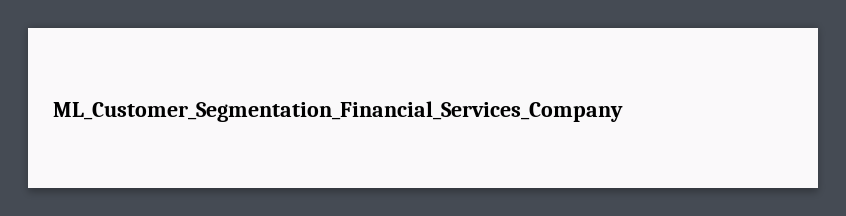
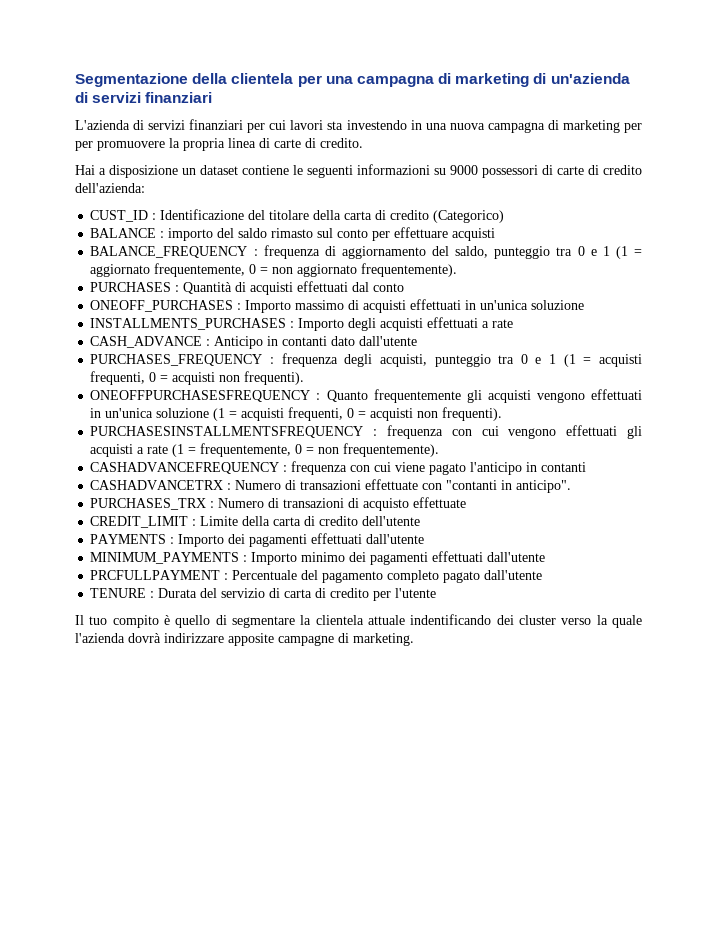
- ML_Customer_Segmentation_Financial_Services_Company
+ Segmentazione della clientela per una campagna di marketing di un'azienda di servizi finanziari
+ L'azienda di servizi finanziari per cui lavori sta investendo in una nuova campagna di marketing per per promuovere la propria linea di carte di credito.
+ Hai a disposizione un dataset contiene le seguenti informazioni su 9000 possessori di carte di credito dell'azienda:
+ CUST_ID : Identificazione del titolare della carta di credito (Categorico)
+ BALANCE : importo del saldo rimasto sul conto per effettuare acquisti
+ BALANCE_FREQUENCY : frequenza di aggiornamento del saldo, punteggio tra 0 e 1 (1 = aggiornato frequentemente, 0 = non aggiornato frequentemente).
+ PURCHASES : Quantità di acquisti effettuati dal conto
+ ONEOFF_PURCHASES : Importo massimo di acquisti effettuati in un'unica soluzione
+ INSTALLMENTS_PURCHASES : Importo degli acquisti effettuati a rate
+ CASH_ADVANCE : Anticipo in contanti dato dall'utente
+ PURCHASES_FREQUENCY : frequenza degli acquisti, punteggio tra 0 e 1 (1 = acquisti frequenti, 0 = acquisti non frequenti).
+ ONEOFFPURCHASESFREQUENCY : Quanto frequentemente gli acquisti vengono effettuati in un'unica soluzione (1 = acquisti frequenti, 0 = acquisti non frequenti).
+ PURCHASESINSTALLMENTSFREQUENCY : frequenza con cui vengono effettuati gli acquisti a rate (1 = frequentemente, 0 = non frequentemente).
+ CASHADVANCEFREQUENCY : frequenza con cui viene pagato l'anticipo in contanti
+ CASHADVANCETRX : Numero di transazioni effettuate con "contanti in anticipo".
+ PURCHASES_TRX : Numero di transazioni di acquisto effettuate
+ CREDIT_LIMIT : Limite della carta di credito dell'utente
+ PAYMENTS : Importo dei pagamenti effettuati dall'utente
+ MINIMUM_PAYMENTS : Importo minimo dei pagamenti effettuati dall'utente
+ PRCFULLPAYMENT : Percentuale del pagamento completo pagato dall'utente
+ TENURE : Durata del servizio di carta di credito per l'utente
+ Il tuo compito è quello di segmentare la clientela attuale indentificando dei cluster verso la quale l'azienda dovrà indirizzare apposite campagne di marketing.

